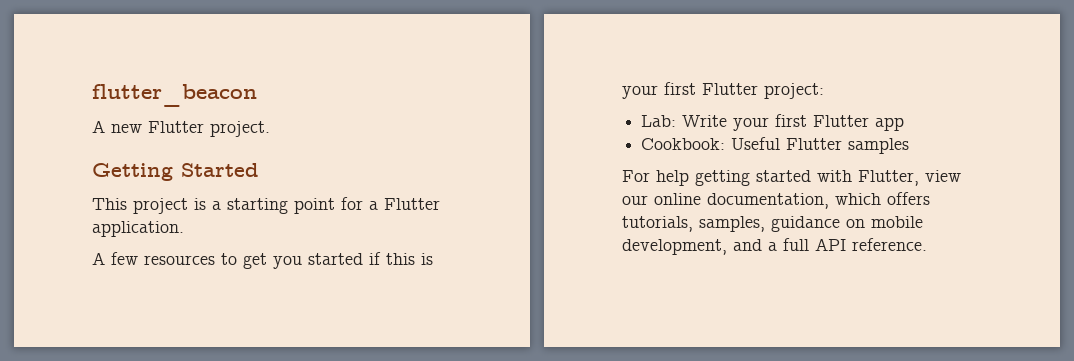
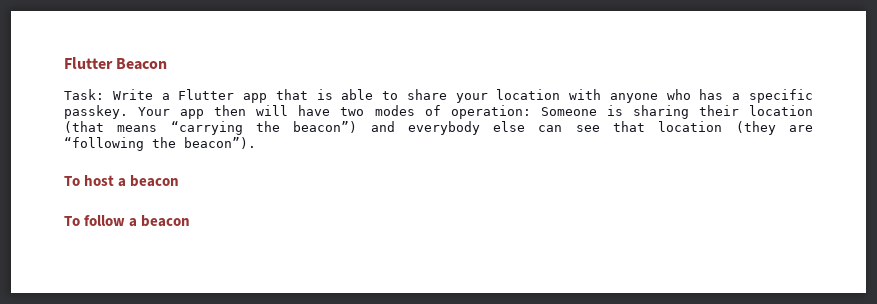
- flutter_beacon
- A new Flutter project.
- Getting Started
- This project is a starting point for a Flutter application.
- A few resources to get you started if this is your first Flutter project:
- Lab: Write your first Flutter app
- Cookbook: Useful Flutter samples
- For help getting started with Flutter, view our online documentation, which offers tutorials, samples, guidance on mobile development, and a full API reference.
+ Flutter Beacon
+ Task: Write a Flutter app that is able to share your location with anyone who has a specific passkey. Your app then will have two modes of operation: Someone is sharing their location (that means “carrying the beacon”) and everybody else can see that location (they are “following the beacon”).
+ To host a beacon
+ To follow a beacon

